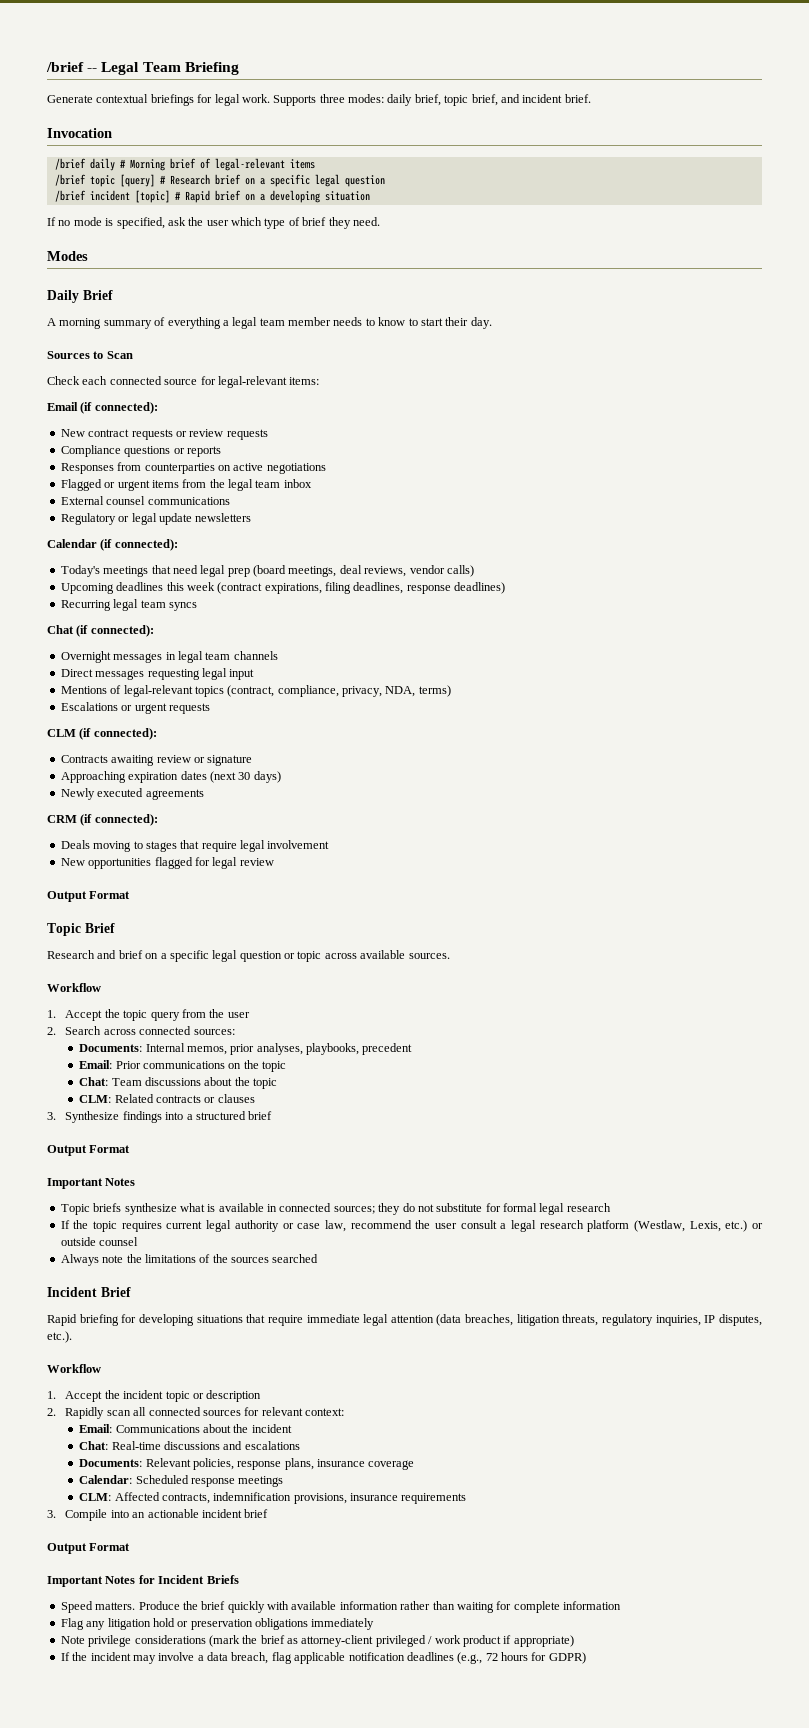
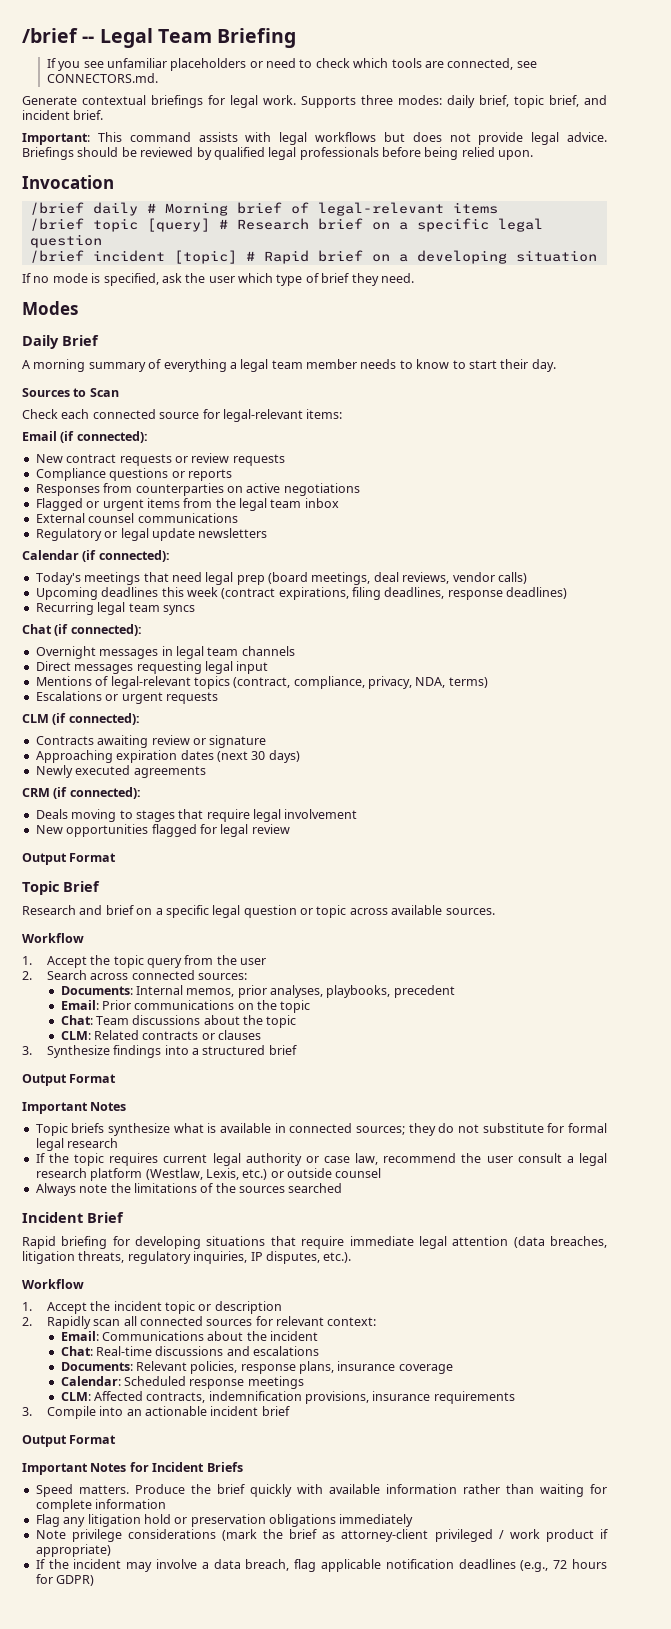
+ If you see unfamiliar placeholders or need to check which tools are connected, see CONNECTORS.md.
+ Important: This command assists with legal workflows but does not provide legal advice. Briefings should be reviewed by qualified legal professionals before being relied upon.

